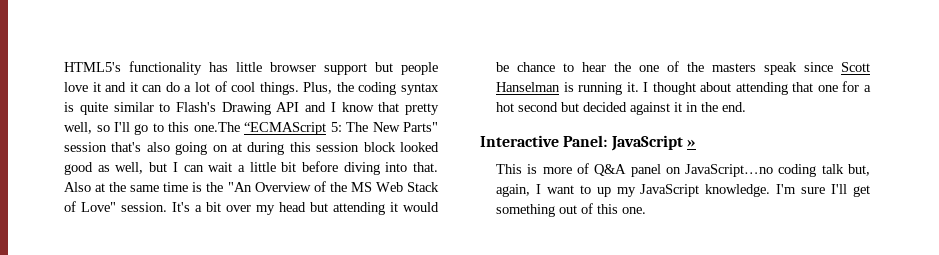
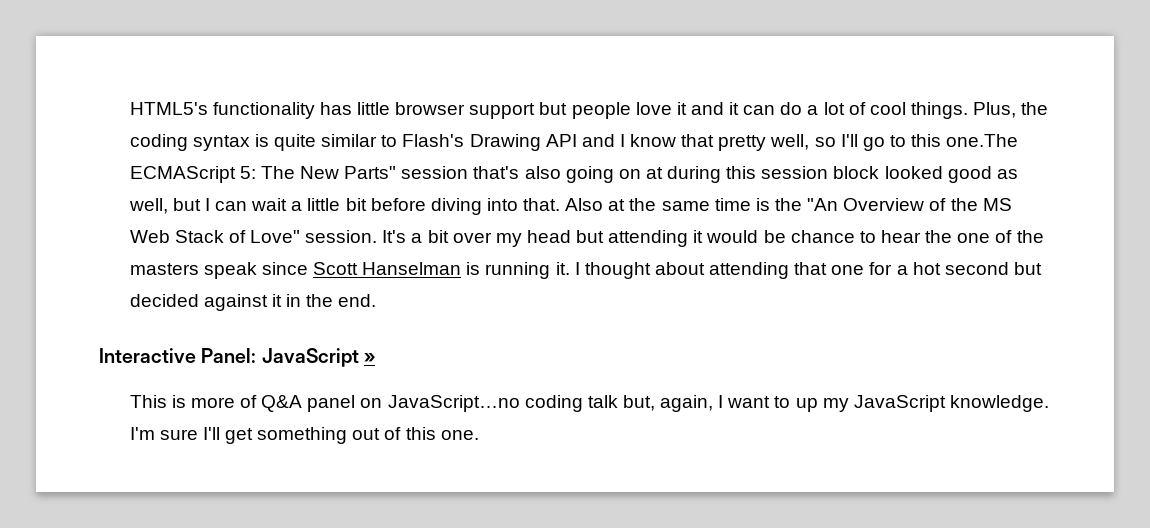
- Plus, the coding syntax is quite similar to Flash's Drawing API and I know that pretty well, so I'll go to this one.The “ECMAScript 5: The New Parts" session that's also going on at during this session block looked good as well, but I can wait a little bit before diving into that.
+ Plus, the coding syntax is quite similar to Flash's Drawing API and I know that pretty well, so I'll go to this one.The ECMAScript 5: The New Parts" session that's also going on at during this session block looked good as well, but I can wait a little bit before diving into that.

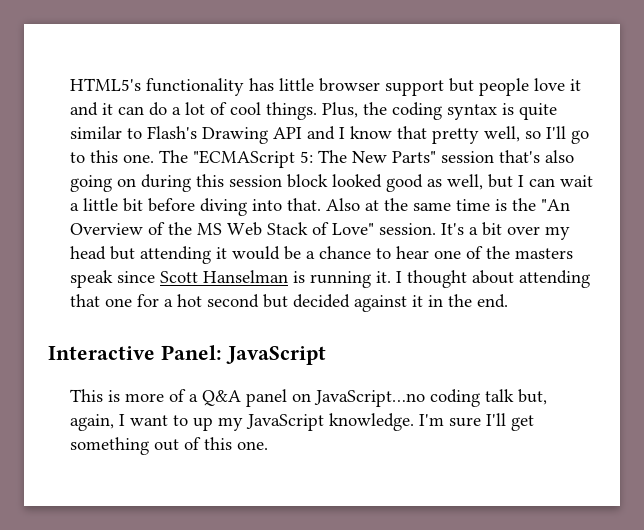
- Plus, the coding syntax is quite similar to Flash's Drawing API and I know that pretty well, so I'll go to this one.The ECMAScript 5: The New Parts" session that's also going on at during this session block looked good as well, but I can wait a little bit before diving into that.
+ Plus, the coding syntax is quite similar to Flash's Drawing API and I know that pretty well, so I'll go to this one. The "ECMAScript 5: The New Parts" session that's also going on during this session block looked good as well, but I can wait a little bit before diving into that.
- It's a bit over my head but attending it would be chance to hear the one of the masters speak since Scott Hanselman is running it.
+ It's a bit over my head but attending it would be a chance to hear one of the masters speak since Scott Hanselman is running it.
- Interactive Panel: JavaScript »
+ Interactive Panel: JavaScript
- This is more of Q&A panel on JavaScript…no coding talk but, again, I want to up my JavaScript knowledge.
+ This is more of a Q&A panel on JavaScript…no coding talk but, again, I want to up my JavaScript knowledge.

